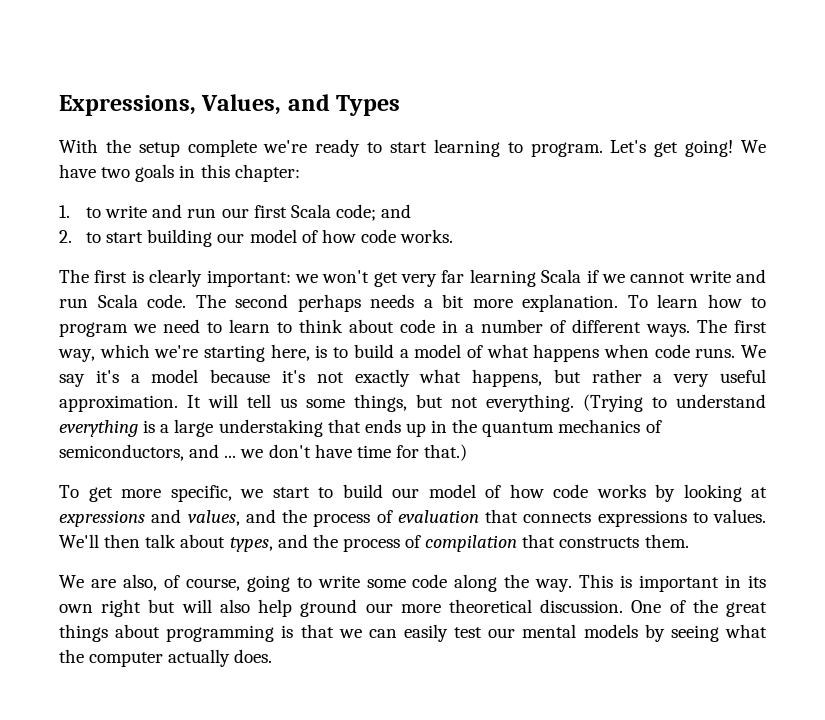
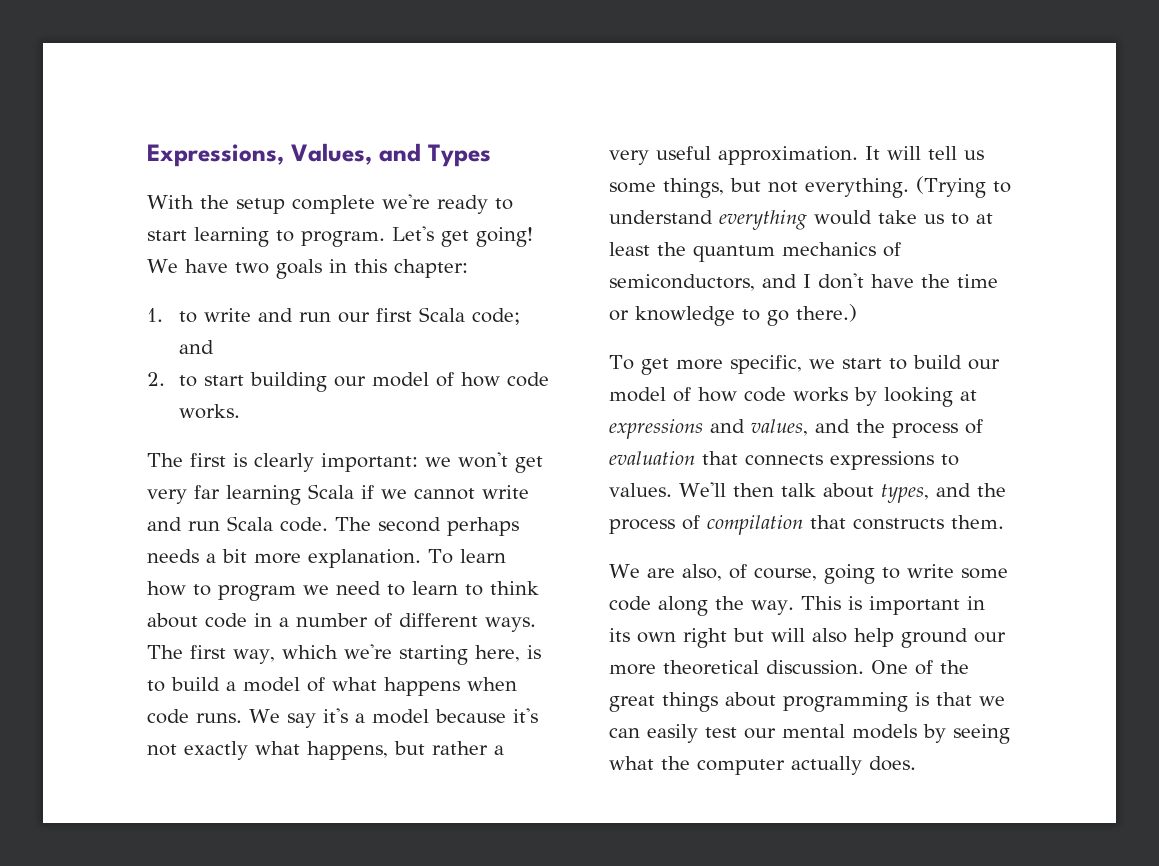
- (Trying to understand everything is a large understaking that ends up in the quantum mechanics of semiconductors, and ... we don't have time for that.)
+ (Trying to understand everything would take us to at least the quantum mechanics of semiconductors, and I don't have the time or knowledge to go there.)

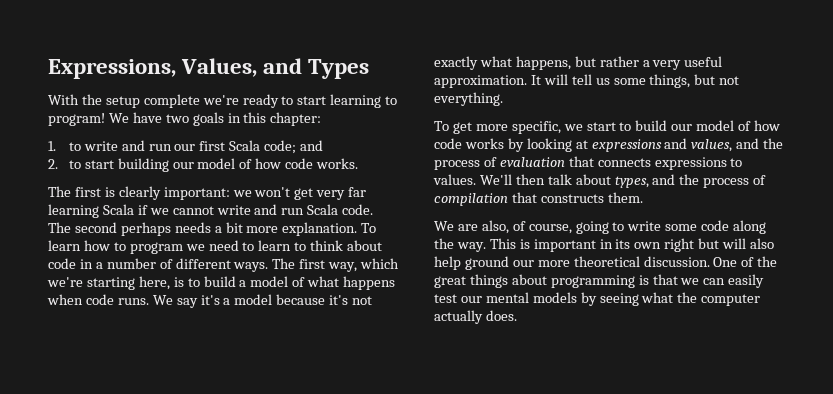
- With the setup complete we're ready to start learning to program. Let's get going!
+ With the setup complete we're ready to start learning to program!
- (Trying to understand everything would take us to at least the quantum mechanics of semiconductors, and I don't have the time or knowledge to go there.)

